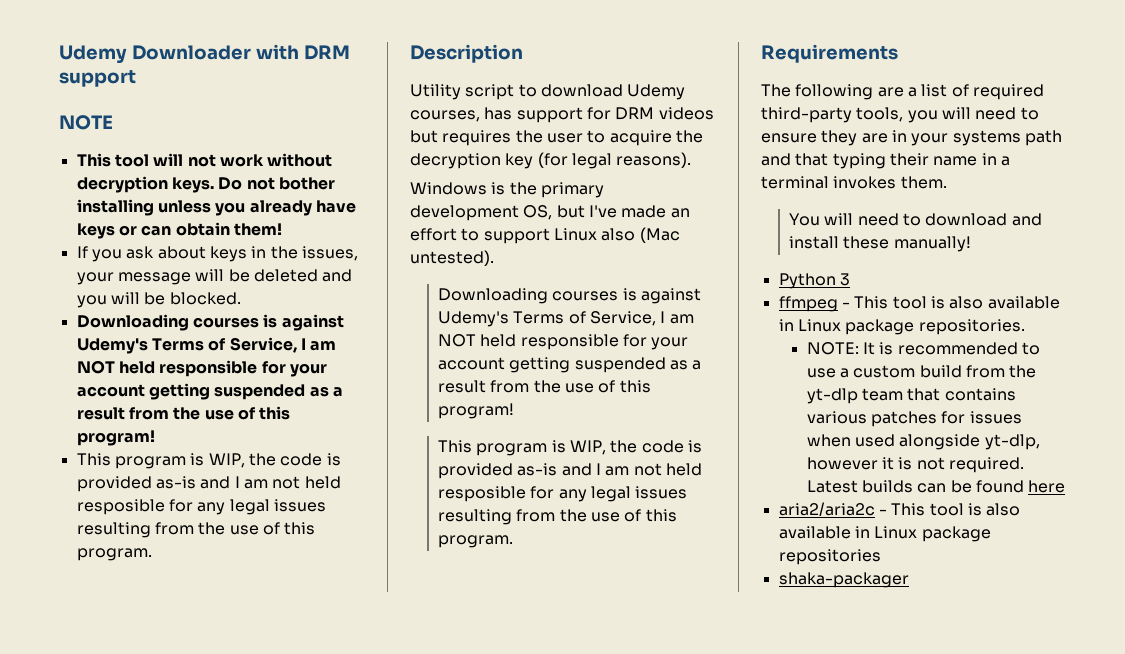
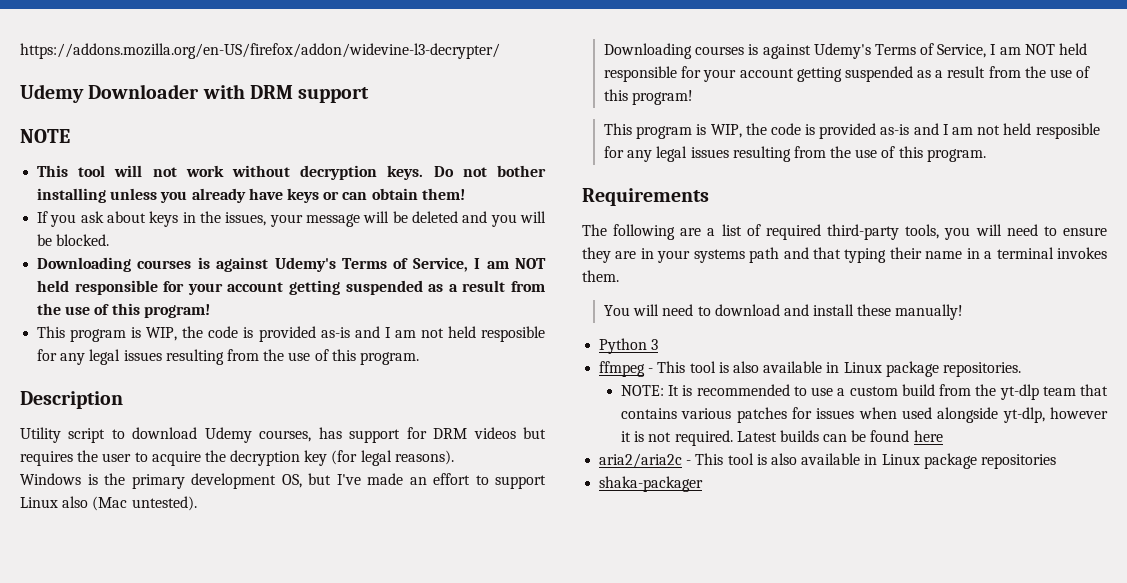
+ https://addons.mozilla.org/en-US/firefox/addon/widevine-l3-decrypter/

